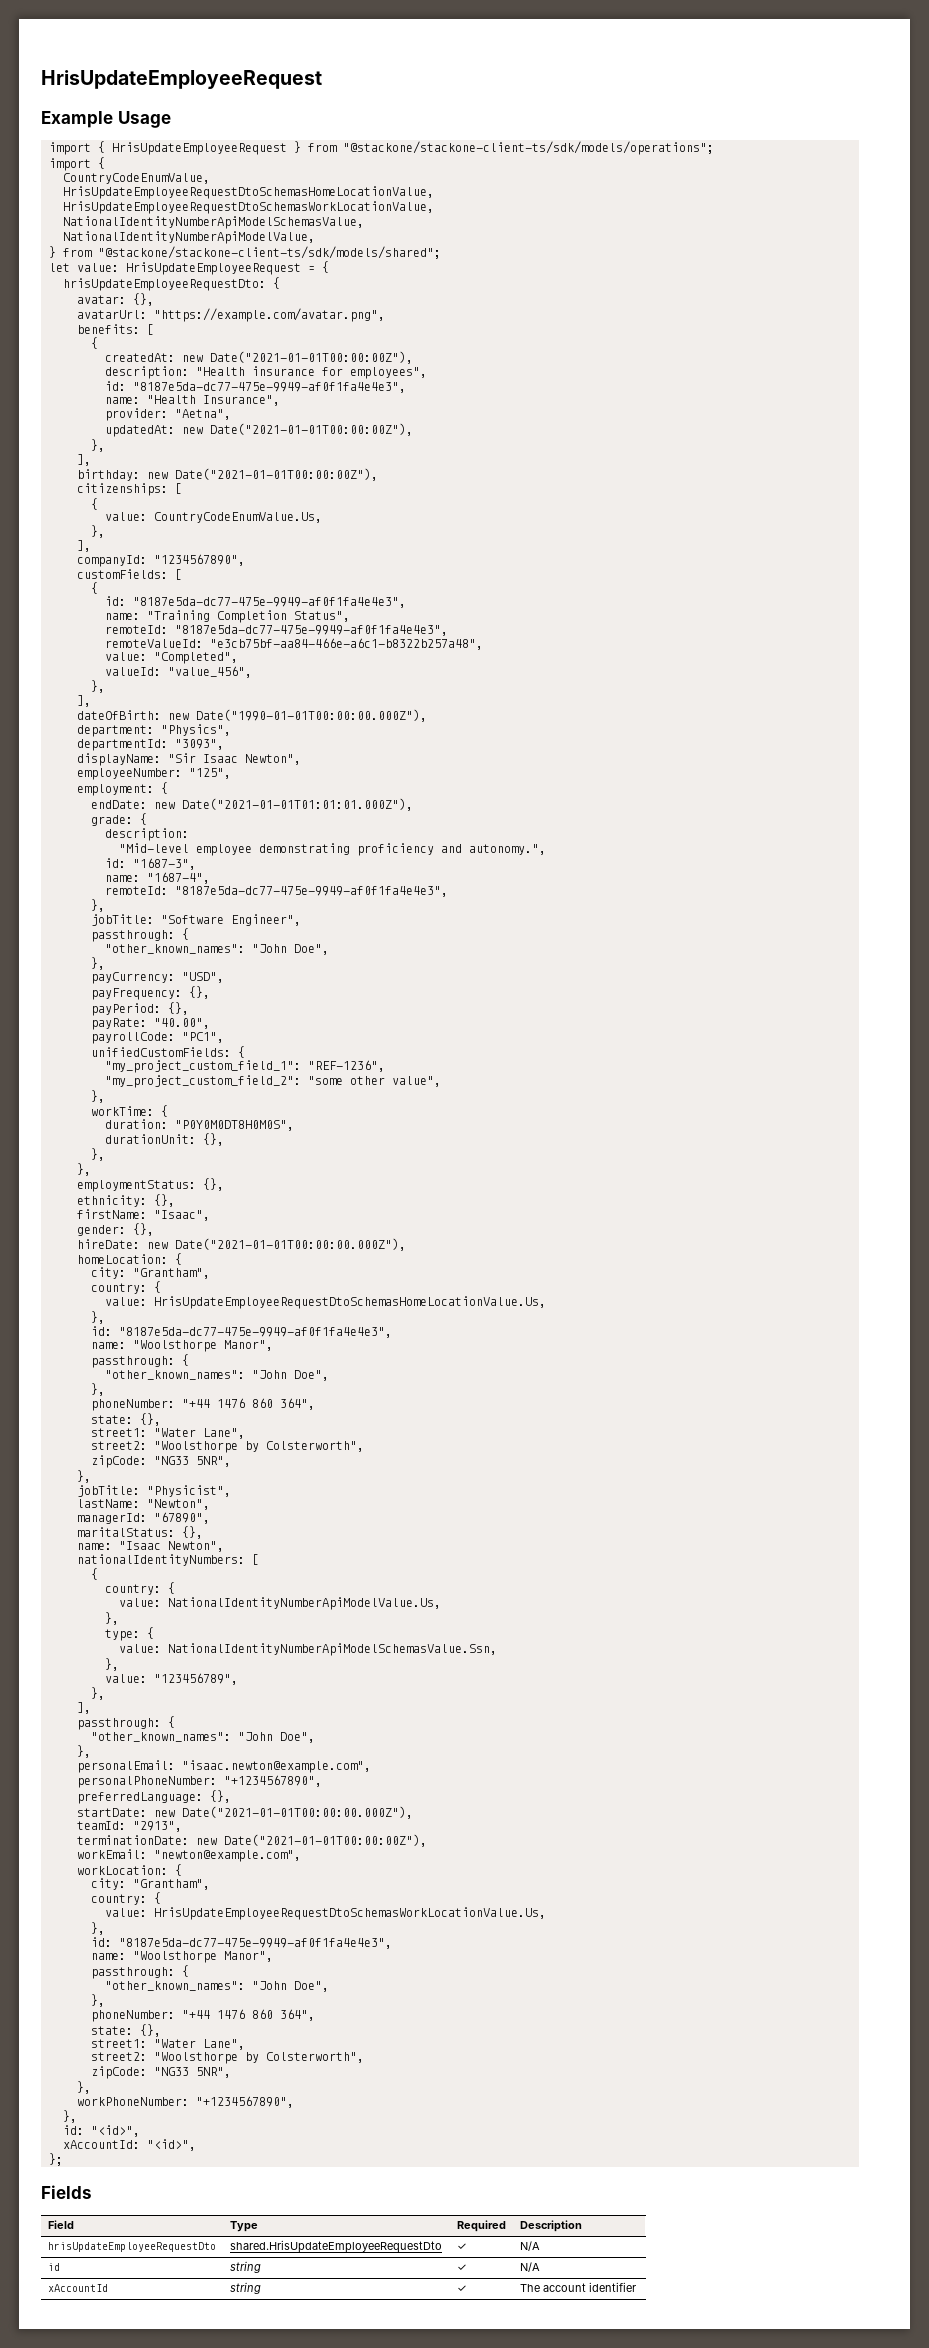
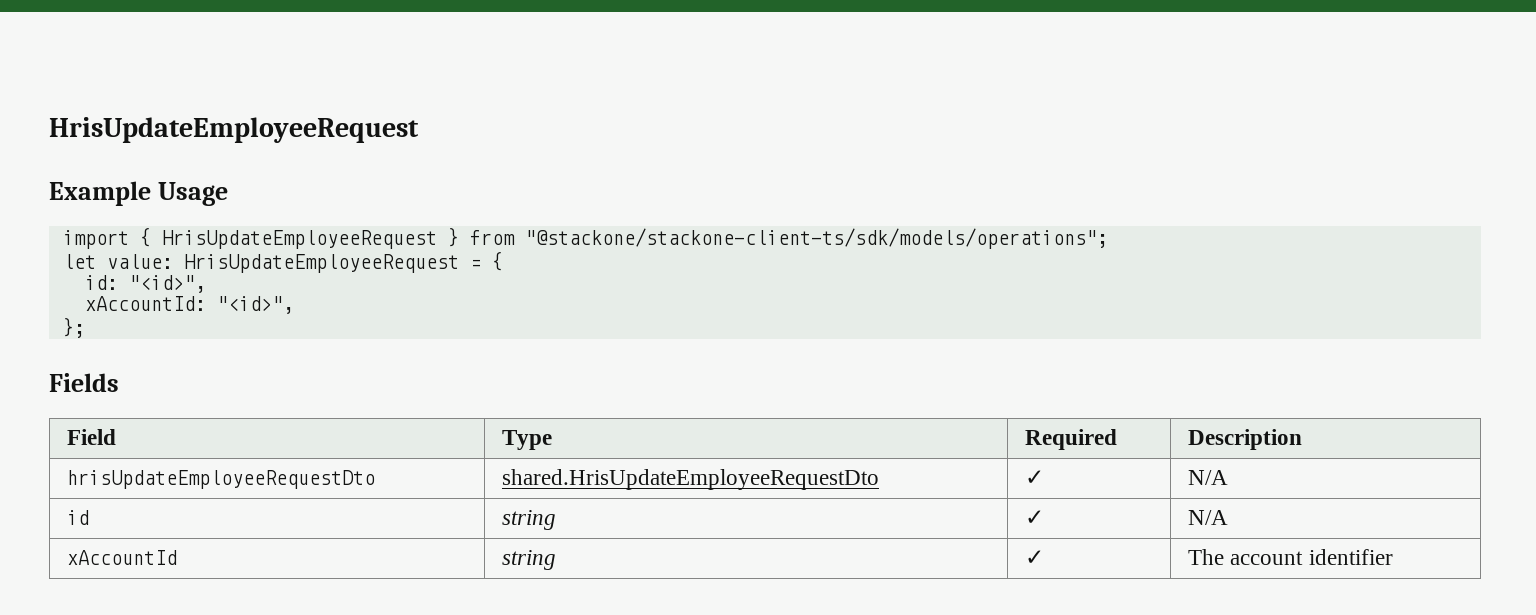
  import { HrisUpdateEmployeeRequest } from "@stackone/stackone-client-ts/sdk/models/operations";
- import {
- CountryCodeEnumValue,
- HrisUpdateEmployeeRequestDtoSchemasHomeLocationValue,
- HrisUpdateEmployeeRequestDtoSchemasWorkLocationValue,
- NationalIdentityNumberApiModelSchemasValue,
- NationalIdentityNumberApiModelValue,
- } from "@stackone/stackone-client-ts/sdk/models/shared";
- hrisUpdateEmployeeRequestDto: {
- avatar: {},
- avatarUrl: "https://example.com/avatar.png",
- benefits: [
- {
- createdAt: new Date("2021-01-01T00:00:00Z"),
- description: "Health insurance for employees",
- id: "8187e5da-dc77-475e-9949-af0f1fa4e4e3",
- name: "Health Insurance",
- provider: "Aetna",
- updatedAt: new Date("2021-01-01T00:00:00Z"),
- },
- ],
- birthday: new Date("2021-01-01T00:00:00Z"),
- citizenships: [
- {
- value: CountryCodeEnumValue.Us,
- },
- ],
- companyId: "1234567890",
- customFields: [
- {
- id: "8187e5da-dc77-475e-9949-af0f1fa4e4e3",
- name: "Training Completion Status",
- remoteId: "8187e5da-dc77-475e-9949-af0f1fa4e4e3",
- remoteValueId: "e3cb75bf-aa84-466e-a6c1-b8322b257a48",
- value: "Completed",
- valueId: "value_456",
- },
- ],
- dateOfBirth: new Date("1990-01-01T00:00:00.000Z"),
- department: "Physics",
- departmentId: "3093",
- displayName: "Sir Isaac Newton",
- employeeNumber: "125",
- employment: {
- endDate: new Date("2021-01-01T01:01:01.000Z"),
- grade: {
- description:
- "Mid-level employee demonstrating proficiency and autonomy.",
- id: "1687-3",
- name: "1687-4",
- remoteId: "8187e5da-dc77-475e-9949-af0f1fa4e4e3",
- },
- jobTitle: "Software Engineer",
- passthrough: {
- "other_known_names": "John Doe",
- },
- payCurrency: "USD",
- payFrequency: {},
- payPeriod: {},
- payRate: "40.00",
- payrollCode: "PC1",
- unifiedCustomFields: {
- "my_project_custom_field_1": "REF-1236",
- "my_project_custom_field_2": "some other value",
- },
- workTime: {
- duration: "P0Y0M0DT8H0M0S",
- durationUnit: {},
- },
- },
- employmentStatus: {},
- ethnicity: {},
- firstName: "Isaac",
- gender: {},
- hireDate: new Date("2021-01-01T00:00:00.000Z"),
- homeLocation: {
- city: "Grantham",
- country: {
- value: HrisUpdateEmployeeRequestDtoSchemasHomeLocationValue.Us,
- },
- id: "8187e5da-dc77-475e-9949-af0f1fa4e4e3",
- name: "Woolsthorpe Manor",
- passthrough: {
- "other_known_names": "John Doe",
- },
- phoneNumber: "+44 1476 860 364",
- state: {},
- street1: "Water Lane",
- street2: "Woolsthorpe by Colsterworth",
- zipCode: "NG33 5NR",
- },
- jobTitle: "Physicist",
- lastName: "Newton",
- managerId: "67890",
- maritalStatus: {},
- name: "Isaac Newton",
- nationalIdentityNumbers: [
- {
- country: {
- value: NationalIdentityNumberApiModelValue.Us,
- },
- type: {
- value: NationalIdentityNumberApiModelSchemasValue.Ssn,
- },
- value: "123456789",
- },
- ],
- passthrough: {
- "other_known_names": "John Doe",
- },
- personalEmail: "isaac.newton@example.com",
- personalPhoneNumber: "+1234567890",
- preferredLanguage: {},
- startDate: new Date("2021-01-01T00:00:00.000Z"),
- teamId: "2913",
- terminationDate: new Date("2021-01-01T00:00:00Z"),
- workEmail: "newton@example.com",
- workLocation: {
- city: "Grantham",
- country: {
- value: HrisUpdateEmployeeRequestDtoSchemasWorkLocationValue.Us,
- },
- id: "8187e5da-dc77-475e-9949-af0f1fa4e4e3",
- name: "Woolsthorpe Manor",
- passthrough: {
- "other_known_names": "John Doe",
- },
- phoneNumber: "+44 1476 860 364",
- state: {},
- street1: "Water Lane",
- street2: "Woolsthorpe by Colsterworth",
- zipCode: "NG33 5NR",
- },
- workPhoneNumber: "+1234567890",
- },

